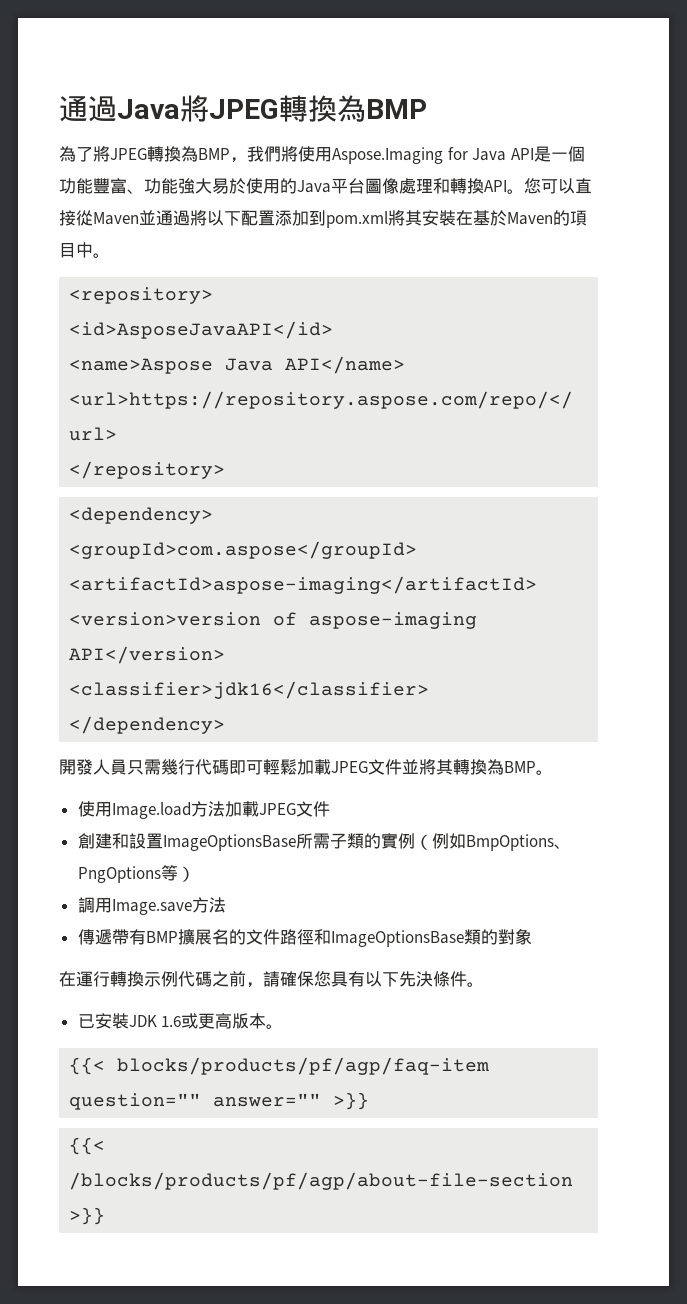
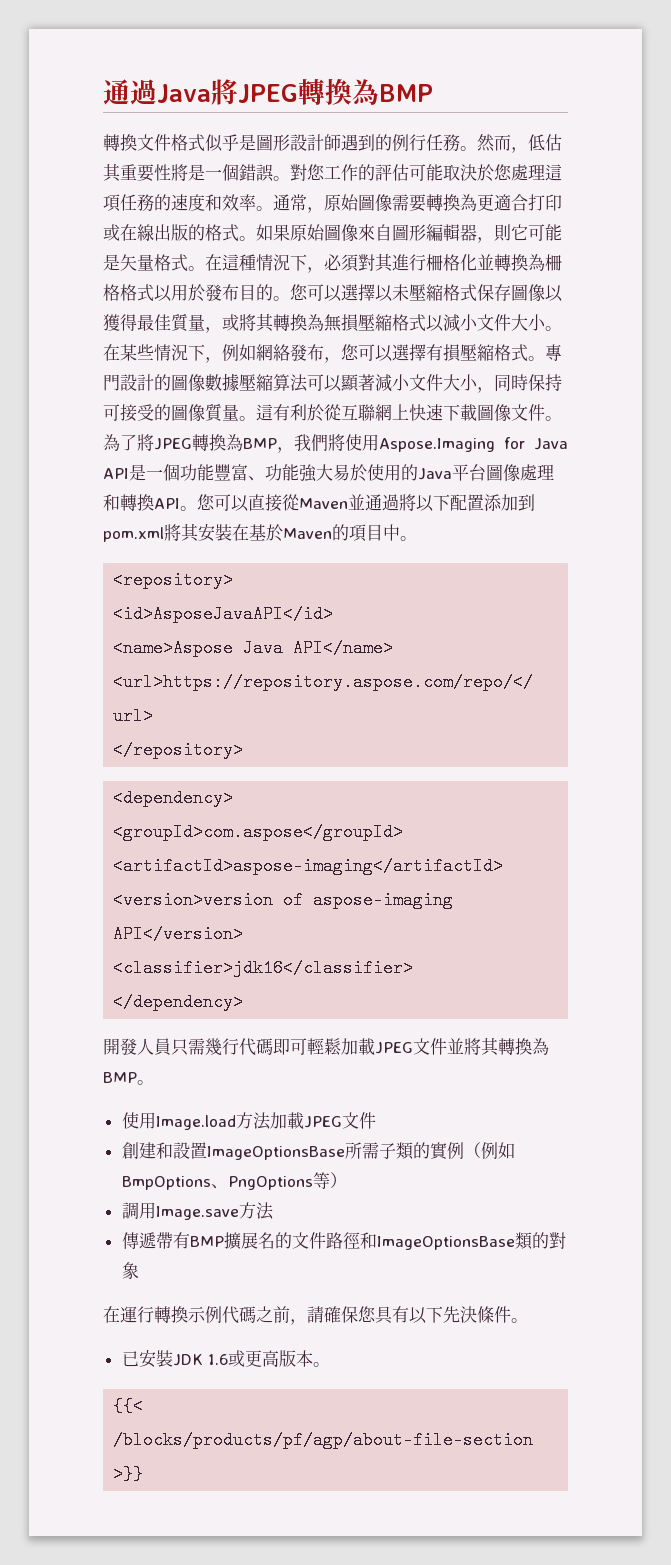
+ 轉換文件格式似乎是圖形設計師遇到的例行任務。然而，低估其重要性將是一個錯誤。對您工作的評估可能取決於您處理這項任務的速度和效率。通常，原始圖像需要轉換為更適合打印或在線出版的格式。如果原始圖像來自圖形編輯器，則它可能是矢量格式。在這種情況下，必須對其進行柵格化並轉換為柵格格式以用於發布目的。您可以選擇以未壓縮格式保存圖像以獲得最佳質量，或將其轉換為無損壓縮格式以減小文件大小。在某些情況下，例如網絡發布，您可以選擇有損壓縮格式。專門設計的圖像數據壓縮算法可以顯著減小文件大小，同時保持可接受的圖像質量。這有利於從互聯網上快速下載圖像文件。
- {{< blocks/products/pf/agp/faq-item question="" answer="" >}}

